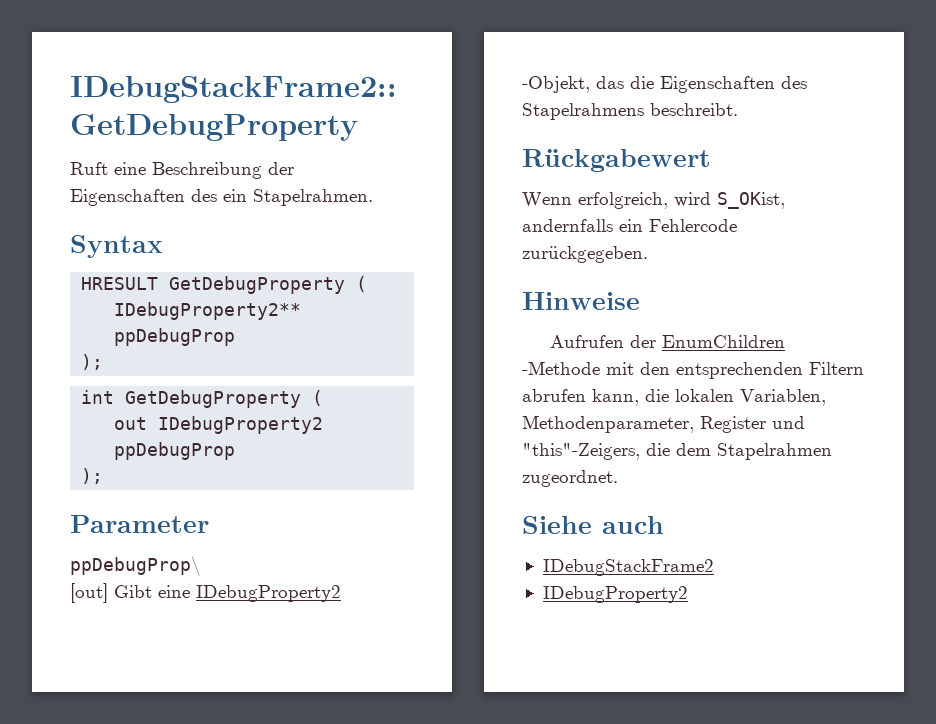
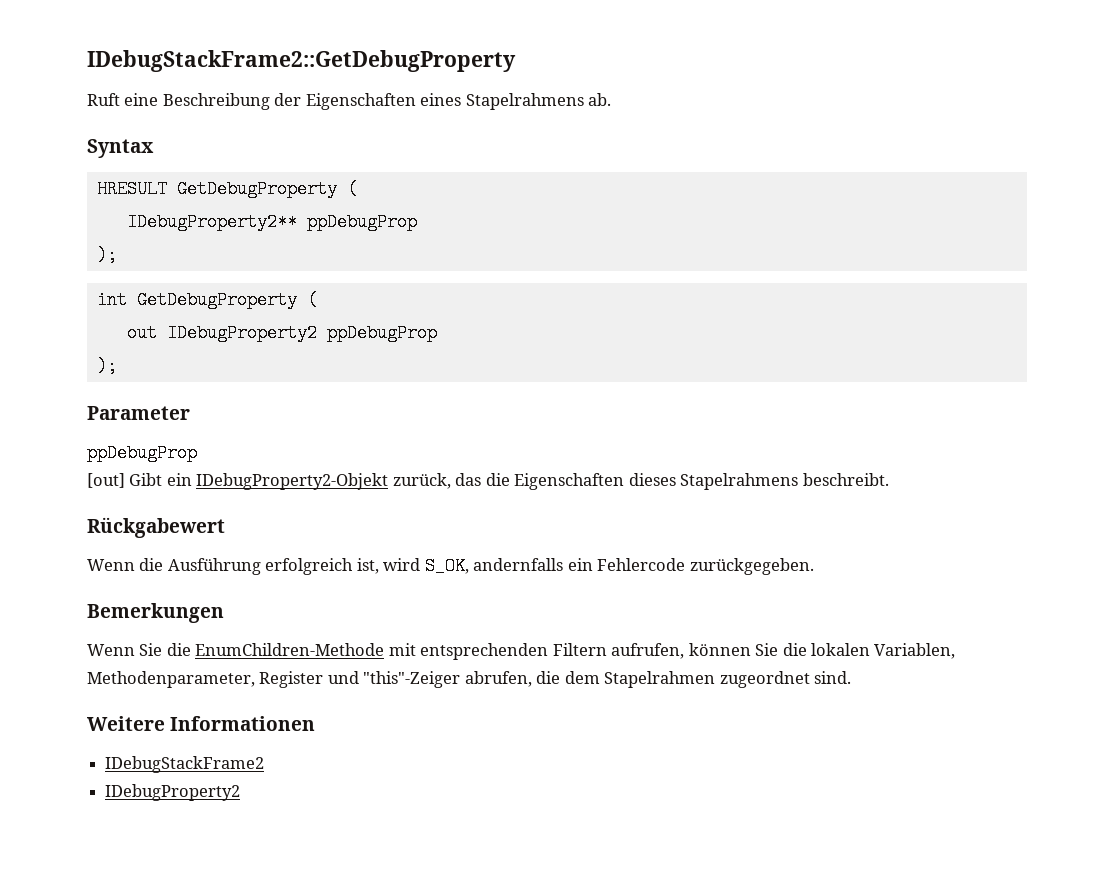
- Ruft eine Beschreibung der Eigenschaften des ein Stapelrahmen.
+ Ruft eine Beschreibung der Eigenschaften eines Stapelrahmens ab.
  Parameter
- ppDebugProp\
+ ppDebugProp
- [out] Gibt eine IDebugProperty2 -Objekt, das die Eigenschaften des Stapelrahmens beschreibt.
+ [out] Gibt ein IDebugProperty2-Objekt zurück, das die Eigenschaften dieses Stapelrahmens beschreibt.
- Wenn erfolgreich, wird S_OKist, andernfalls ein Fehlercode zurückgegeben.
- Hinweise
- Aufrufen der EnumChildren -Methode mit den entsprechenden Filtern abrufen kann, die lokalen Variablen, Methodenparameter, Register und "this"-Zeigers, die dem Stapelrahmen zugeordnet.
- Siehe auch
+ Wenn die Ausführung erfolgreich ist, wird S_OK, andernfalls ein Fehlercode zurückgegeben.
+ Bemerkungen
+ Wenn Sie die EnumChildren-Methode mit entsprechenden Filtern aufrufen, können Sie die lokalen Variablen, Methodenparameter, Register und "this"-Zeiger abrufen, die dem Stapelrahmen zugeordnet sind.
+ Weitere Informationen

